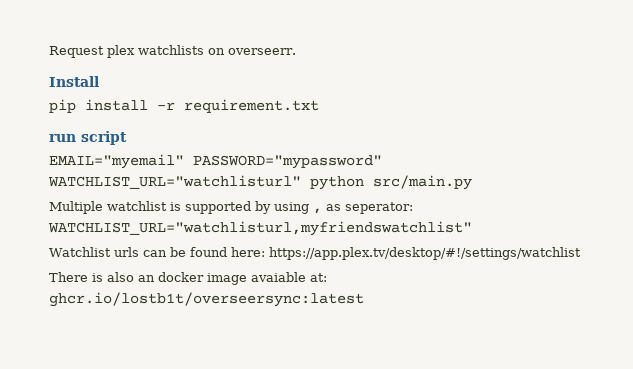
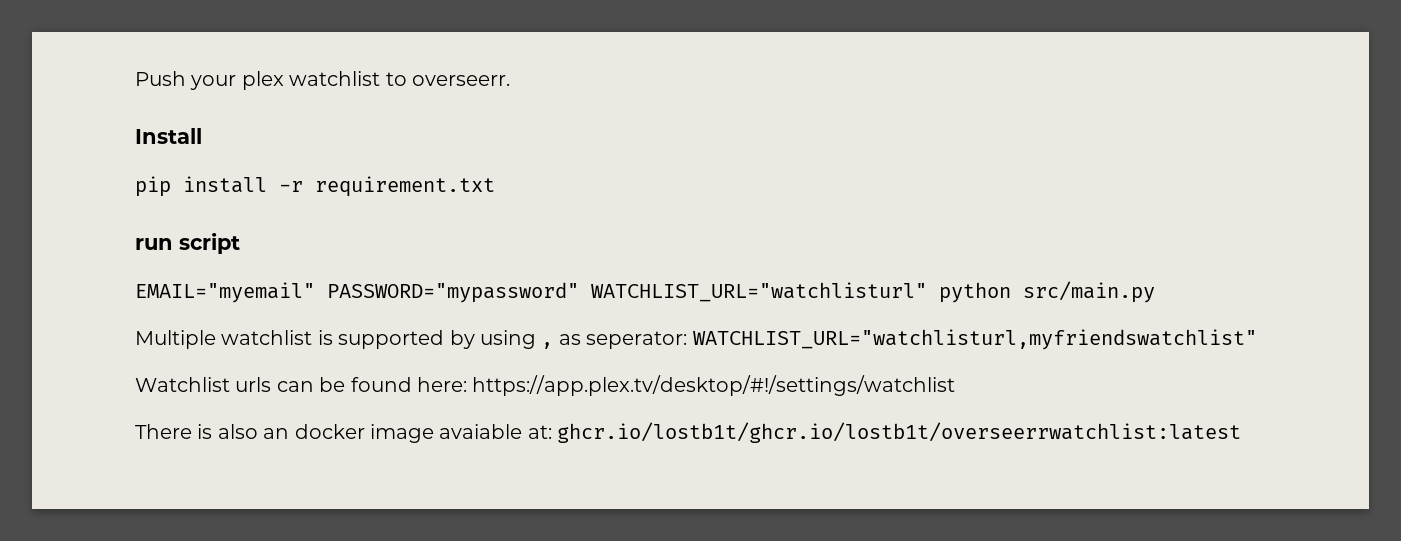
- Request plex watchlists on overseerr.
+ Push your plex watchlist to overseerr.
- There is also an docker image avaiable at: ghcr.io/lostb1t/overseersync:latest
+ There is also an docker image avaiable at: ghcr.io/lostb1t/ghcr.io/lostb1t/overseerrwatchlist:latest

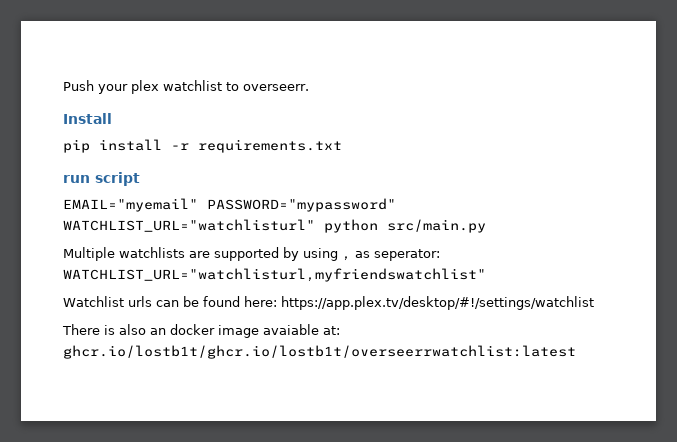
- pip install -r requirement.txt
+ pip install -r requirements.txt
- Multiple watchlist is supported by using , as seperator: WATCHLIST_URL="watchlisturl,myfriendswatchlist"
+ Multiple watchlists are supported by using , as seperator: WATCHLIST_URL="watchlisturl,myfriendswatchlist"

